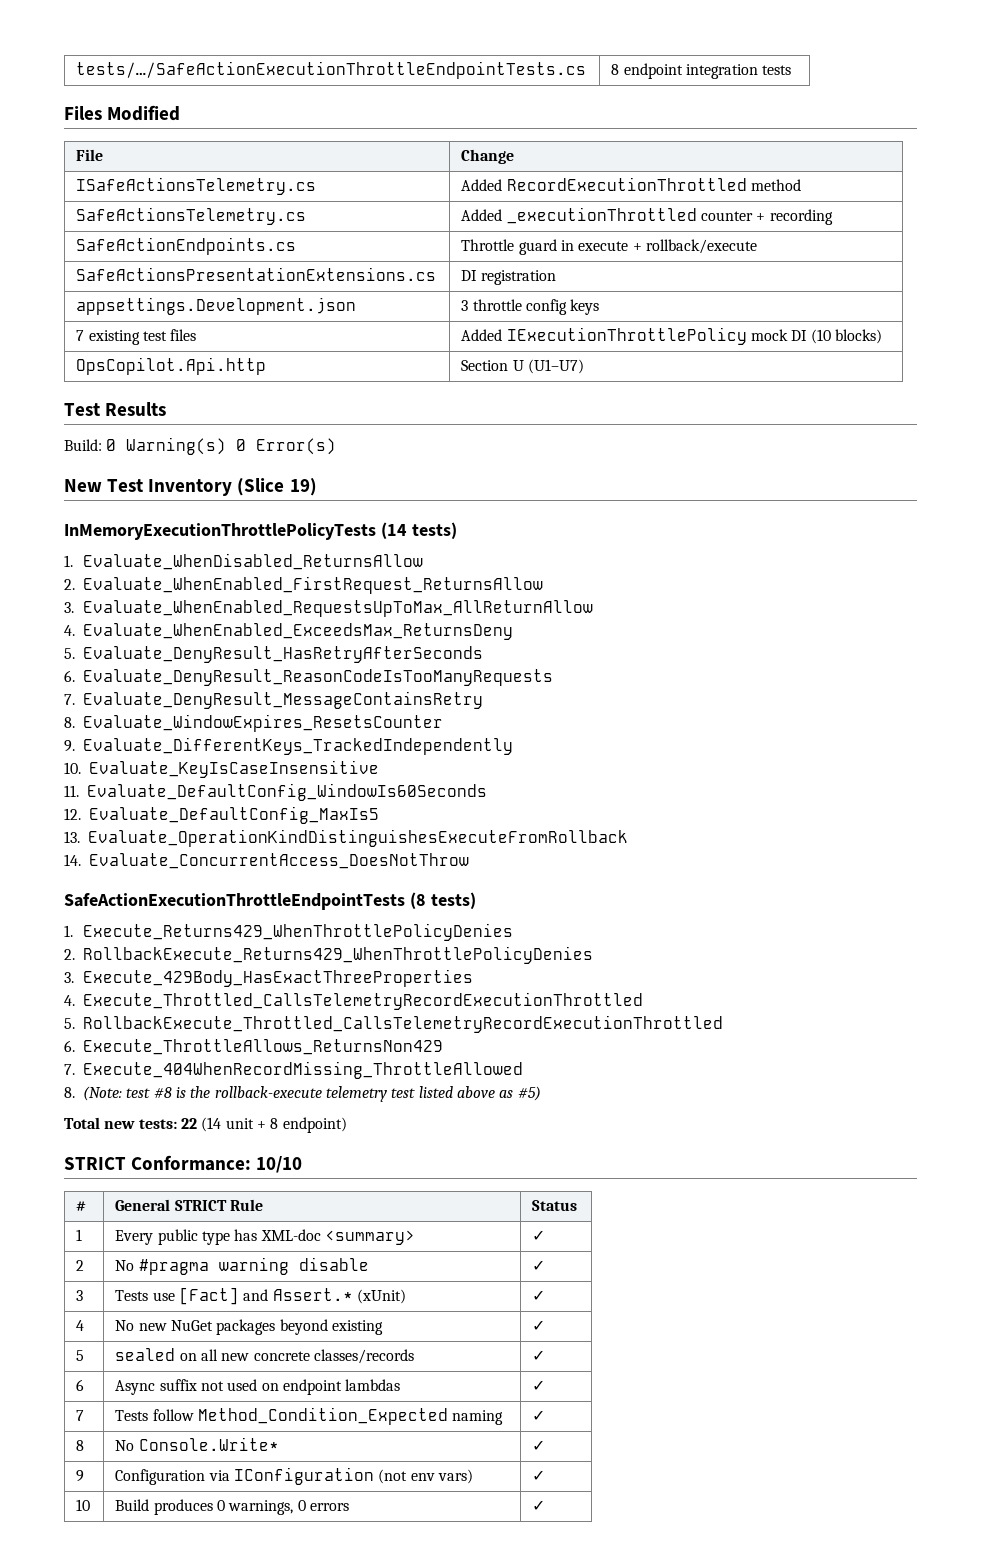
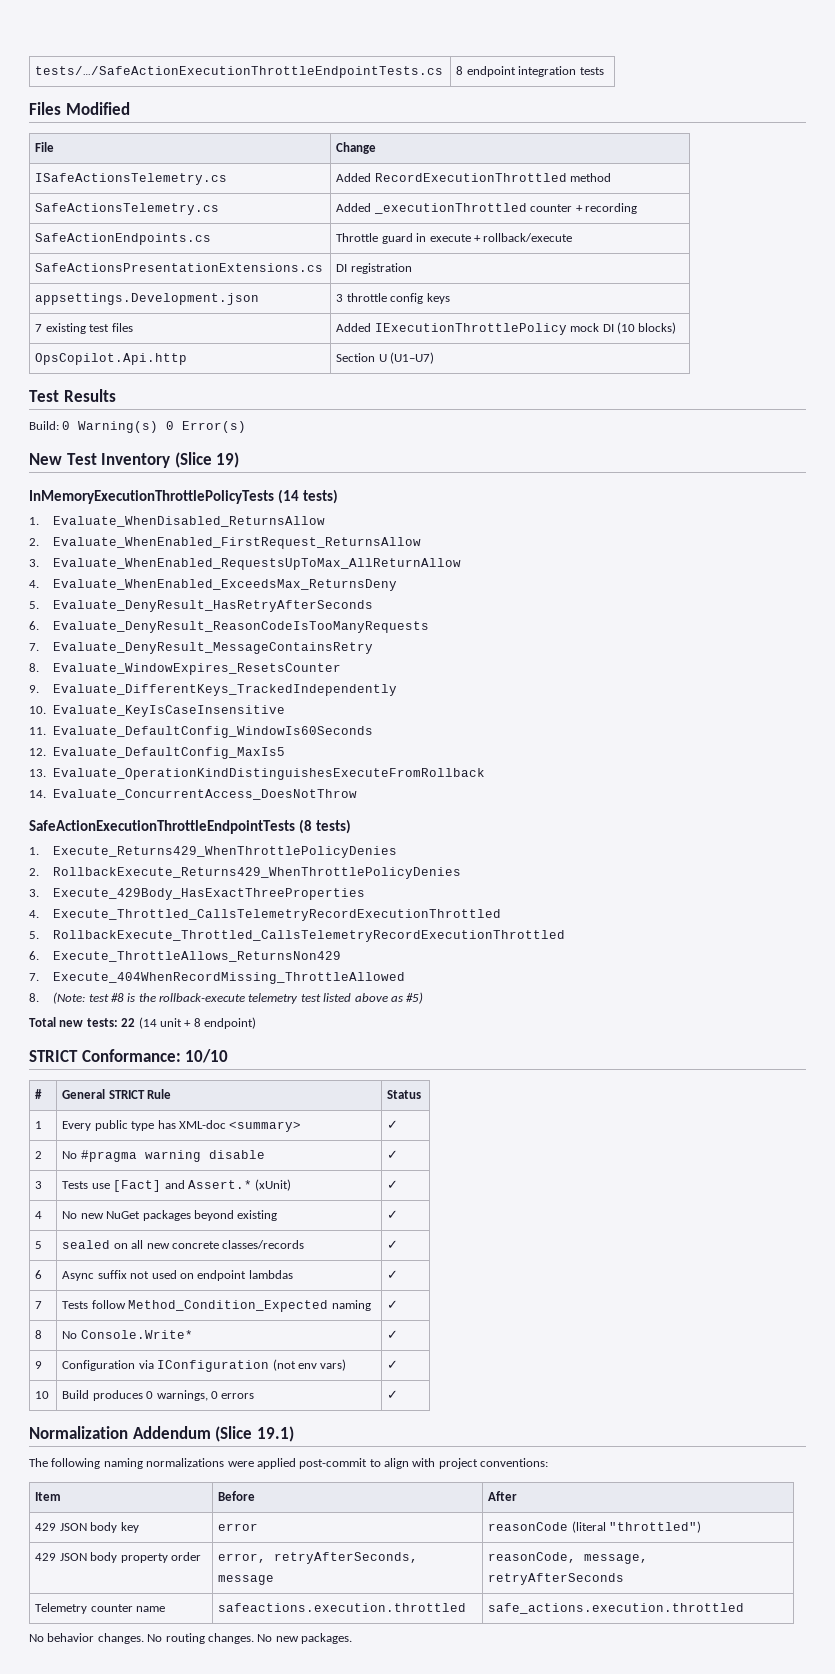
+ Normalization Addendum (Slice 19.1)
+ The following naming normalizations were applied post-commit to align with project conventions:
+ Item | Before | After
+ 429 JSON body key | error | reasonCode (literal "throttled")
+ 429 JSON body property order | error, retryAfterSeconds, message | reasonCode, message, retryAfterSeconds
+ Telemetry counter name | safeactions.execution.throttled | safe_actions.execution.throttled
+ No behavior changes. No routing changes. No new packages.

